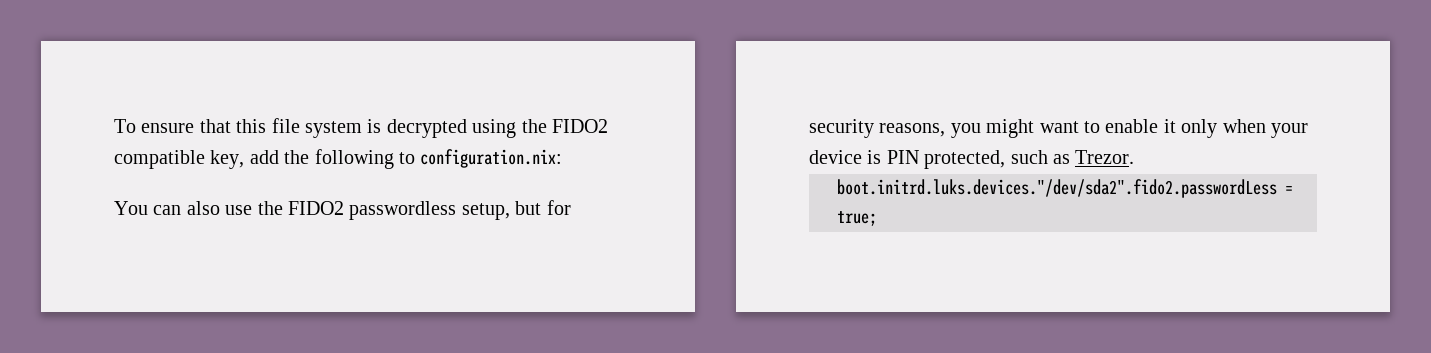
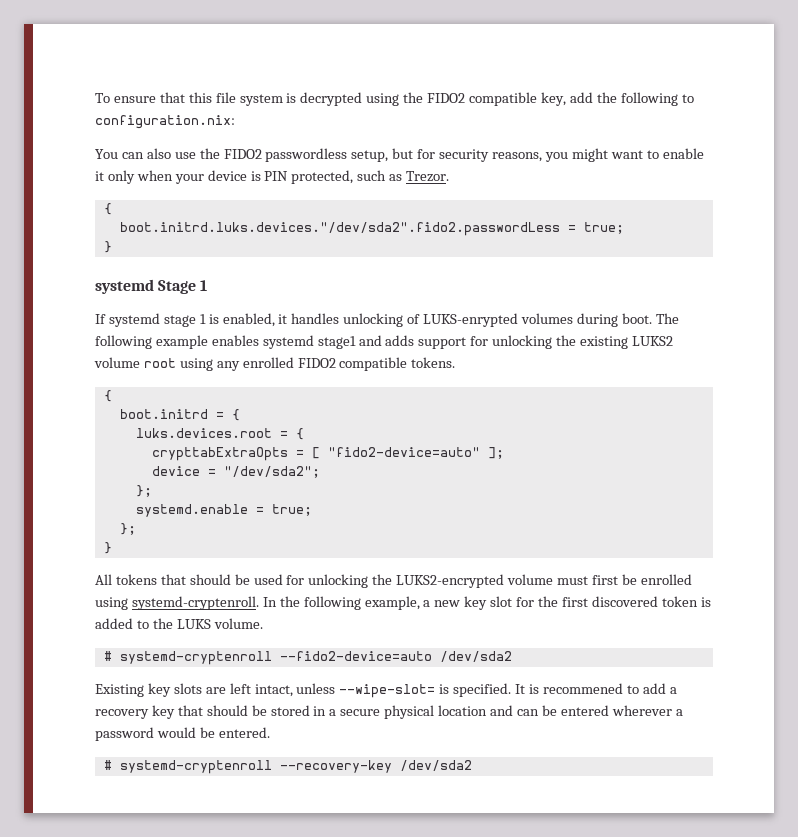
  You can also use the FIDO2 passwordless setup, but for security reasons, you might want to enable it only when your device is PIN protected, such as Trezor.
+ {
  boot.initrd.luks.devices."/dev/sda2".fido2.passwordLess = true;
+ }
+ systemd Stage 1
+ If systemd stage 1 is enabled, it handles unlocking of LUKS-enrypted volumes during boot. The following example enables systemd stage1 and adds support for unlocking the existing LUKS2 volume root using any enrolled FIDO2 compatible tokens.
+ {
+ boot.initrd = {
+ luks.devices.root = {
+ crypttabExtraOpts = [ "fido2-device=auto" ];
+ device = "/dev/sda2";
+ };
+ systemd.enable = true;
+ };
+ }
+ All tokens that should be used for unlocking the LUKS2-encrypted volume must first be enrolled using systemd-cryptenroll. In the following example, a new key slot for the first discovered token is added to the LUKS volume.
+ # systemd-cryptenroll --fido2-device=auto /dev/sda2
+ Existing key slots are left intact, unless --wipe-slot= is specified. It is recommened to add a recovery key that should be stored in a secure physical location and can be entered wherever a password would be entered.
+ # systemd-cryptenroll --recovery-key /dev/sda2

